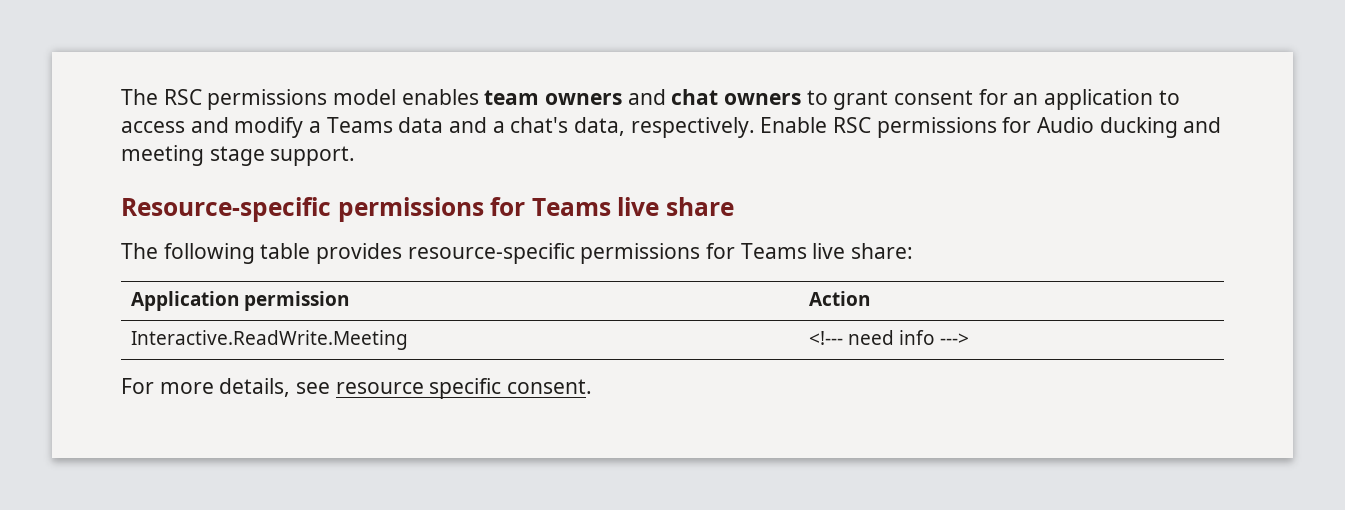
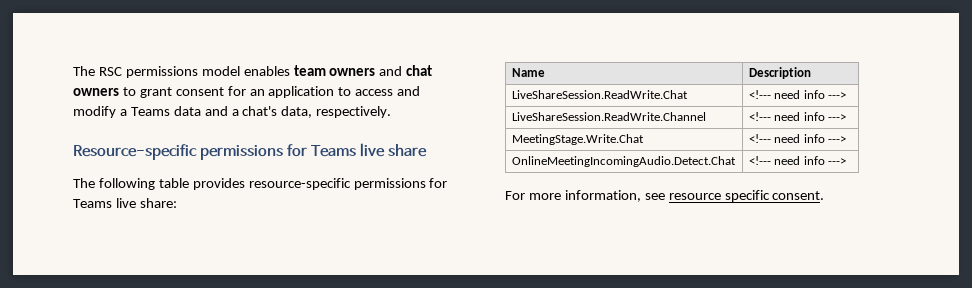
- Enable RSC permissions for Audio ducking and meeting stage support.
- Application permission | Action
- Interactive.ReadWrite.Meeting | <!--- need info --->
+ Name | Description
+ LiveShareSession.ReadWrite.Chat | <!--- need info --->
+ LiveShareSession.ReadWrite.Channel | <!--- need info --->
+ MeetingStage.Write.Chat | <!--- need info --->
+ OnlineMeetingIncomingAudio.Detect.Chat | <!--- need info --->
- For more details, see resource specific consent.
+ For more information, see resource specific consent.

